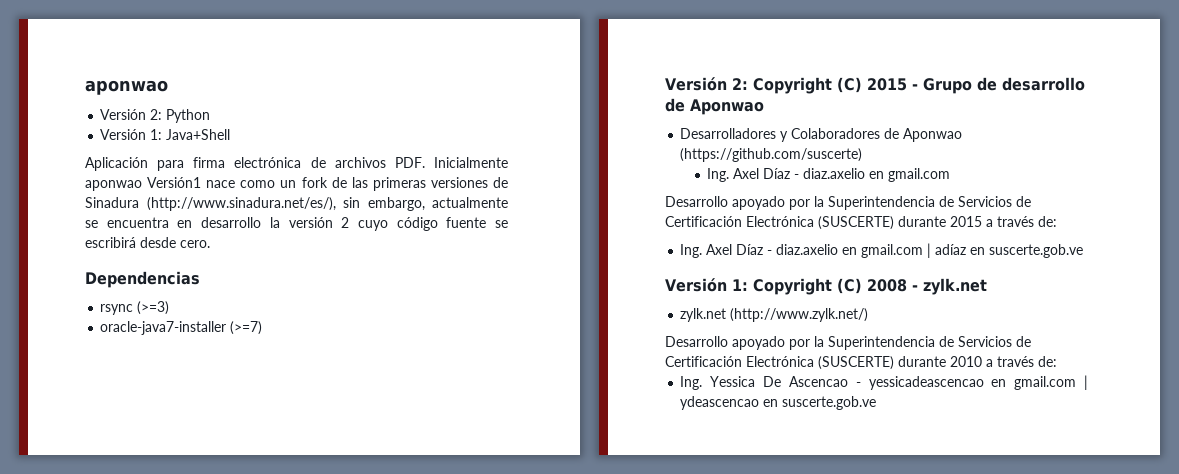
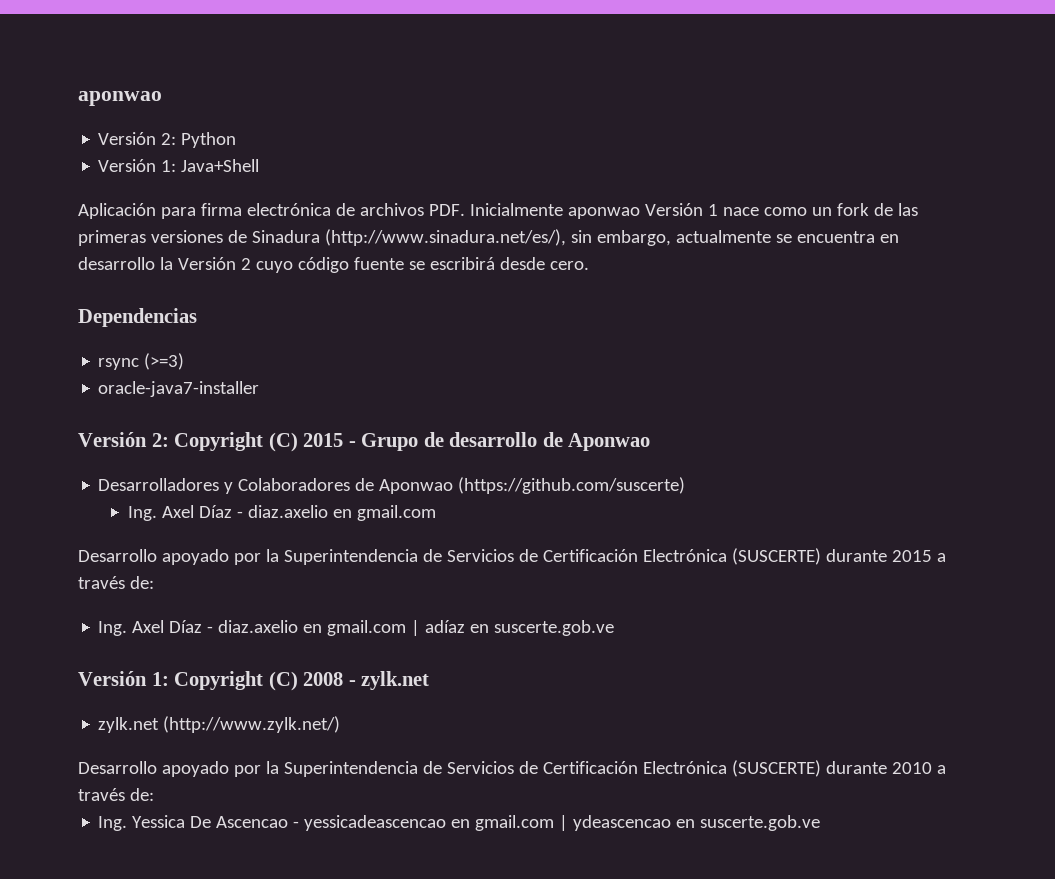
- Aplicación para firma electrónica de archivos PDF. Inicialmente aponwao Versión1 nace como un fork de las primeras versiones de Sinadura (http://www.sinadura.net/es/), sin embargo, actualmente se encuentra en desarrollo la versión 2 cuyo código fuente se escribirá desde cero.
+ Aplicación para firma electrónica de archivos PDF. Inicialmente aponwao Versión 1 nace como un fork de las primeras versiones de Sinadura (http://www.sinadura.net/es/), sin embargo, actualmente se encuentra en desarrollo la Versión 2 cuyo código fuente se escribirá desde cero.
- oracle-java7-installer (>=7)
+ oracle-java7-installer

